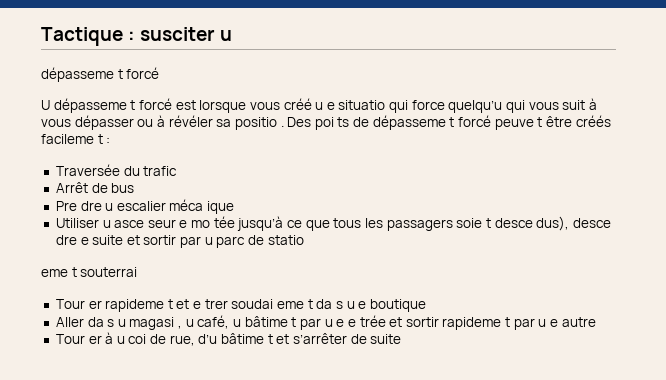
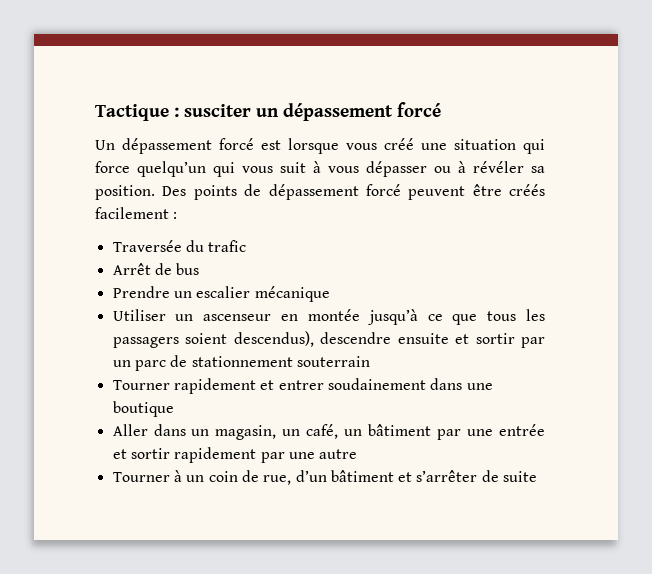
- Tactique : susciter u
- dépasseme t forcé
- U dépasseme t forcé est lorsque vous créé u e situatio qui force quelqu’u qui vous suit à vous dépasser ou à révéler sa positio . Des poi ts de dépasseme t forcé peuve t être créés facileme t :
+ Tactique : susciter un dépassement forcé
+ Un dépassement forcé est lorsque vous créé une situation qui force quelqu’un qui vous suit à vous dépasser ou à révéler sa position. Des points de dépassement forcé peuvent être créés facilement :
- Pre dre u escalier méca ique
- Utiliser u asce seur e mo tée jusqu’à ce que tous les passagers soie t desce dus), desce dre e suite et sortir par u parc de statio
- eme t souterrai
- Tour er rapideme t et e trer soudai eme t da s u e boutique
- Aller da s u magasi , u café, u bâtime t par u e e trée et sortir rapideme t par u e autre
- Tour er à u coi de rue, d’u bâtime t et s’arrêter de suite
+ Prendre un escalier mécanique
+ Utiliser un ascenseur en montée jusqu’à ce que tous les passagers soient descendus), descendre ensuite et sortir par un parc de stationnement souterrain
+ Tourner rapidement et entrer soudainement dans une boutique
+ Aller dans un magasin, un café, un bâtiment par une entrée et sortir rapidement par une autre
+ Tourner à un coin de rue, d’un bâtiment et s’arrêter de suite

